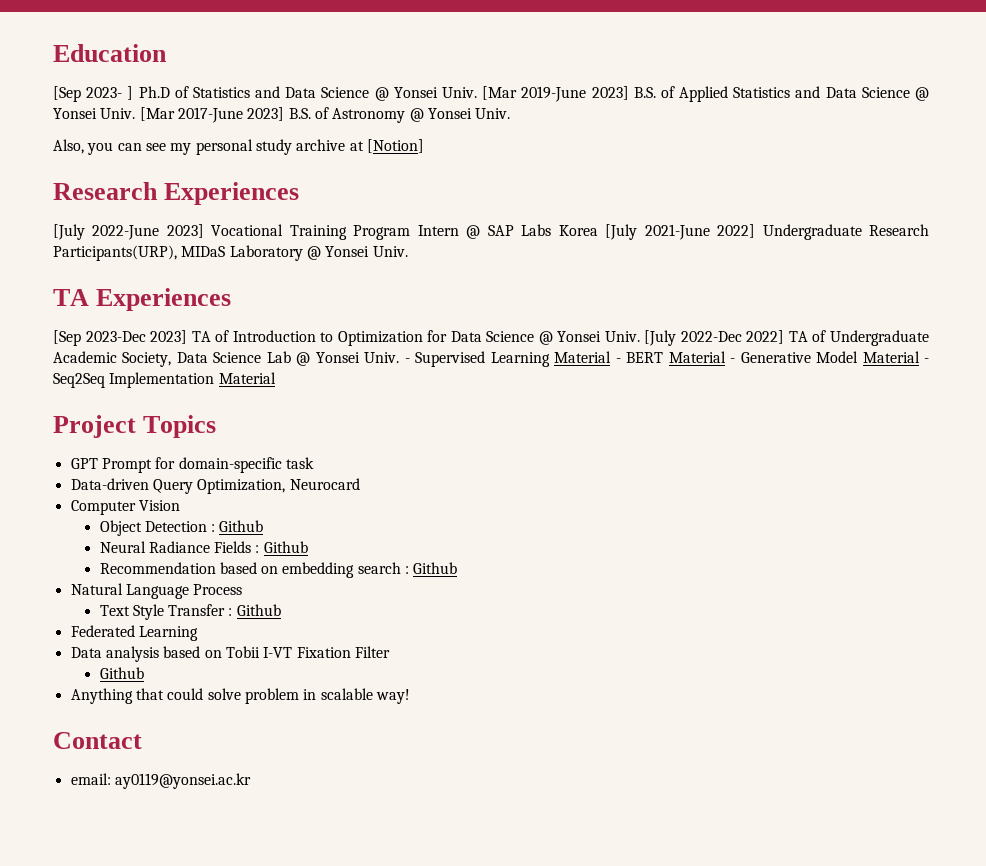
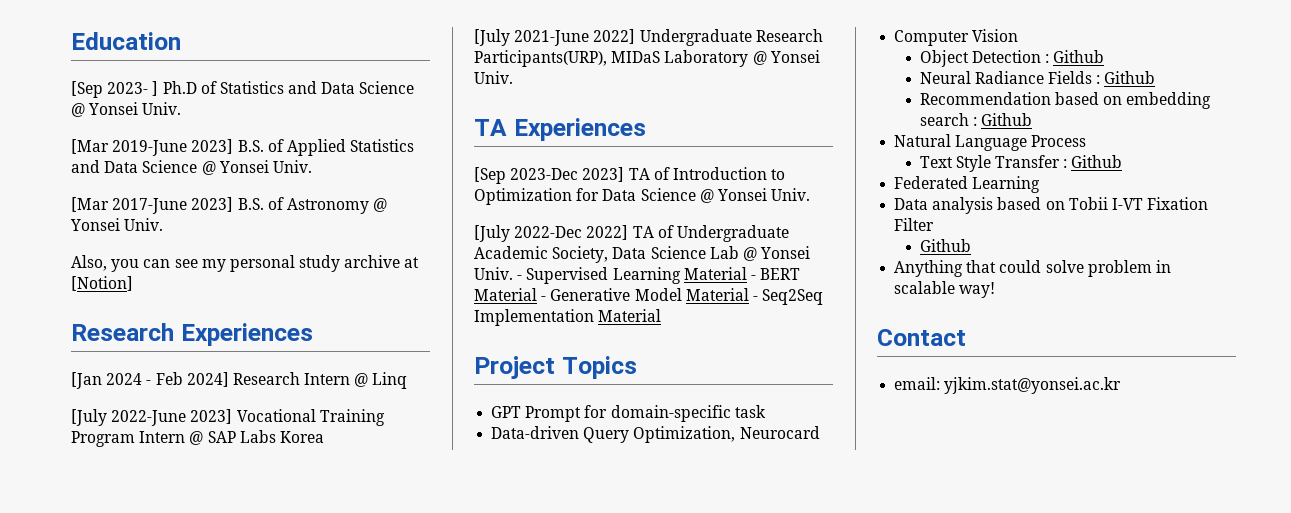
- [Sep 2023- ] Ph.D of Statistics and Data Science @ Yonsei Univ. [Mar 2019-June 2023] B.S. of Applied Statistics and Data Science @ Yonsei Univ. [Mar 2017-June 2023] B.S. of Astronomy @ Yonsei Univ.
+ [Sep 2023- ] Ph.D of Statistics and Data Science @ Yonsei Univ.
+ [Mar 2019-June 2023] B.S. of Applied Statistics and Data Science @ Yonsei Univ.
+ [Mar 2017-June 2023] B.S. of Astronomy @ Yonsei Univ.
+ [Jan 2024 - Feb 2024] Research Intern @ Linq
- [July 2022-June 2023] Vocational Training Program Intern @ SAP Labs Korea [July 2021-June 2022] Undergraduate Research Participants(URP), MIDaS Laboratory @ Yonsei Univ.
+ [July 2022-June 2023] Vocational Training Program Intern @ SAP Labs Korea
+ [July 2021-June 2022] Undergraduate Research Participants(URP), MIDaS Laboratory @ Yonsei Univ.
- [Sep 2023-Dec 2023] TA of Introduction to Optimization for Data Science @ Yonsei Univ. [July 2022-Dec 2022] TA of Undergraduate Academic Society, Data Science Lab @ Yonsei Univ.
+ [Sep 2023-Dec 2023] TA of Introduction to Optimization for Data Science @ Yonsei Univ.
+ [July 2022-Dec 2022] TA of Undergraduate Academic Society, Data Science Lab @ Yonsei Univ.
- email: ay0119@yonsei.ac.kr
+ email: yjkim.stat@yonsei.ac.kr

